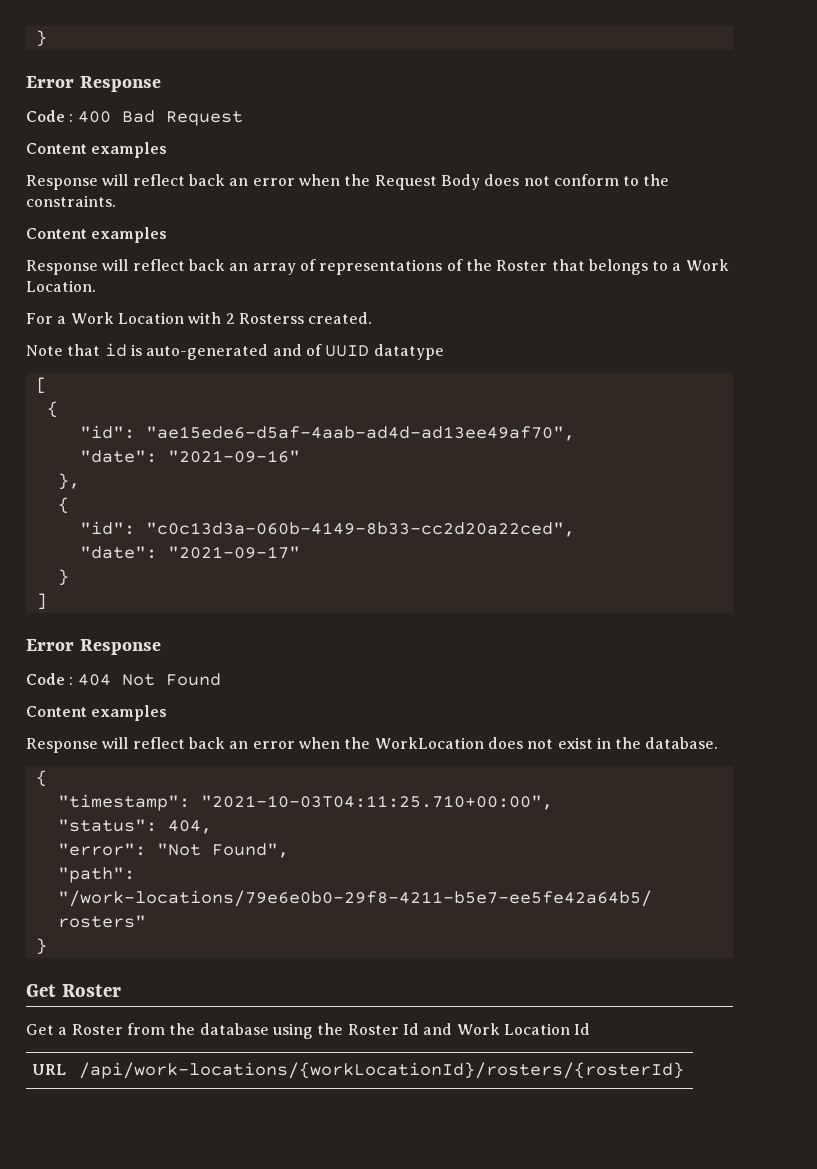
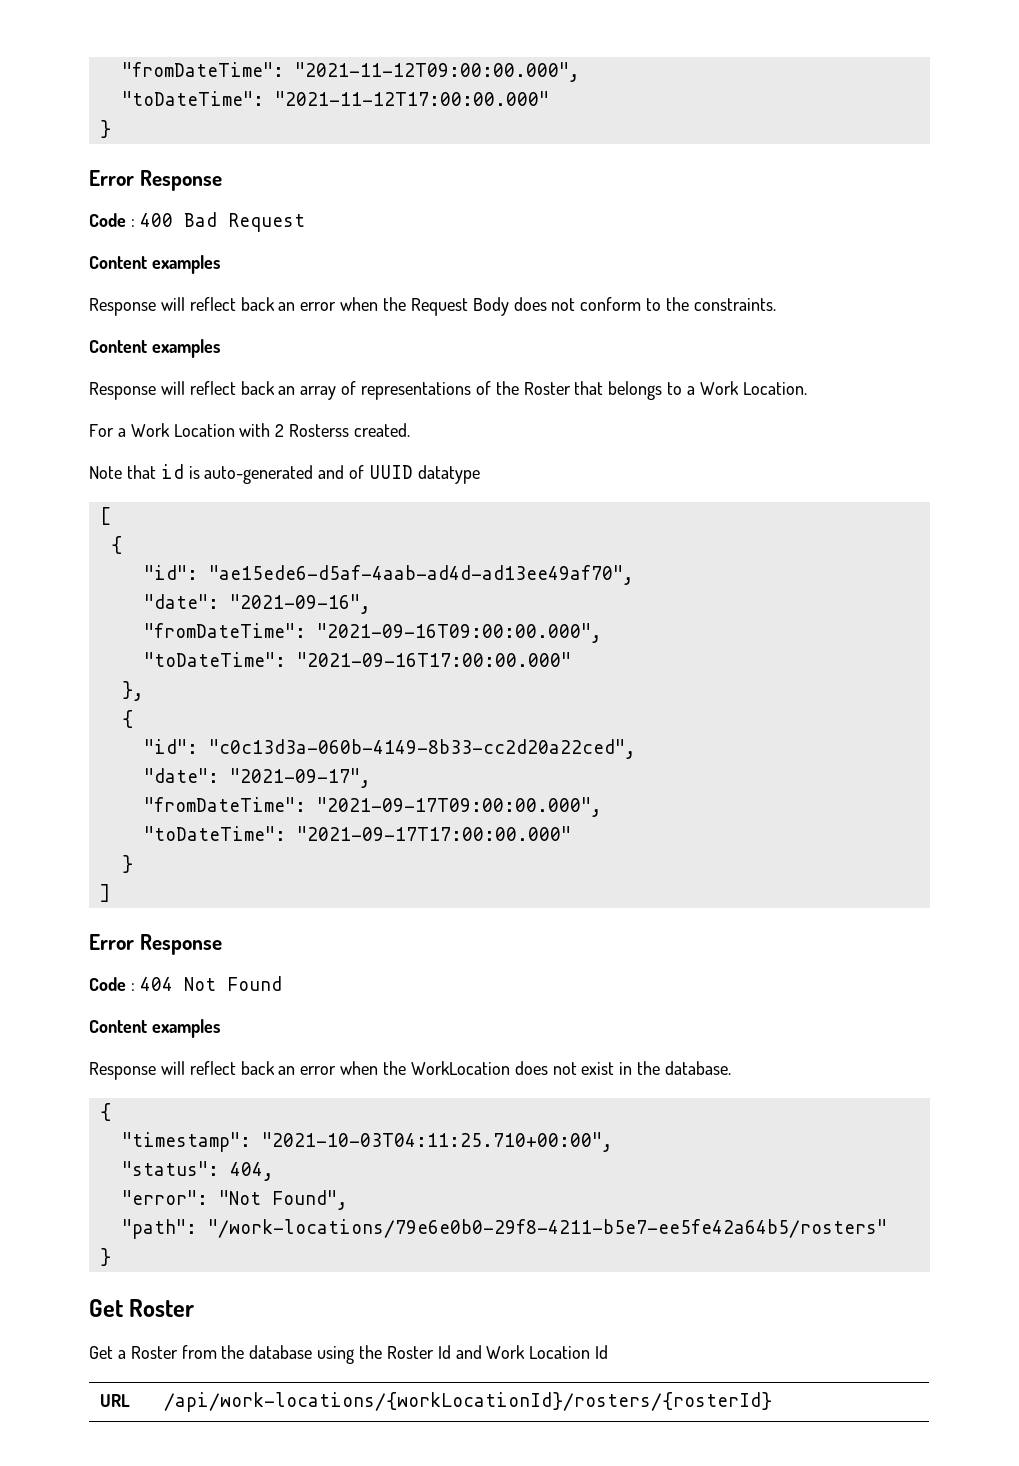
+ "fromDateTime": "2021-11-12T09:00:00.000",
+ "toDateTime": "2021-11-12T17:00:00.000"
- "date": "2021-09-16"
+ "date": "2021-09-16",
+ "fromDateTime": "2021-09-16T09:00:00.000",
+ "toDateTime": "2021-09-16T17:00:00.000"
- "date": "2021-09-17"
+ "date": "2021-09-17",
+ "fromDateTime": "2021-09-17T09:00:00.000",
+ "toDateTime": "2021-09-17T17:00:00.000"

